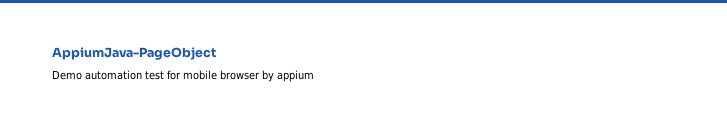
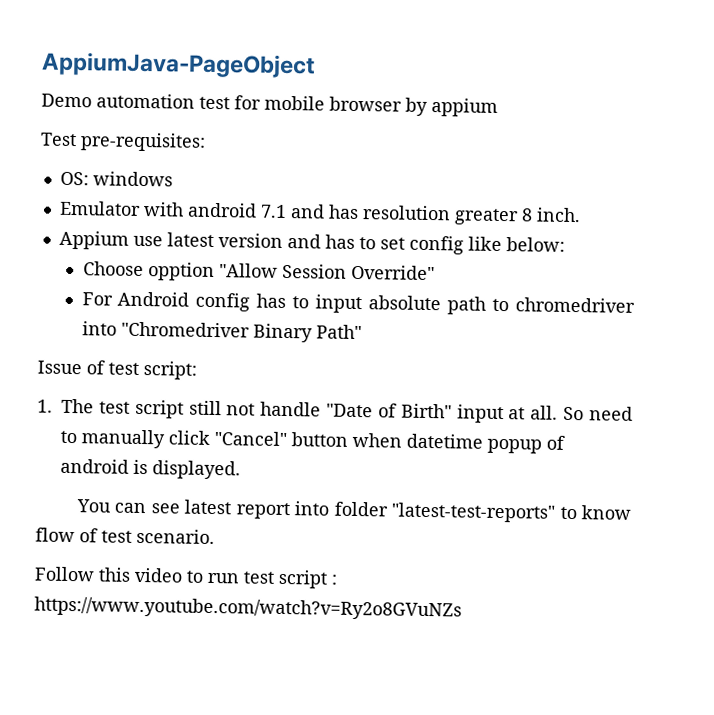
+ Test pre-requisites:
+ OS: windows
+ Emulator with android 7.1 and has resolution greater 8 inch.
+ Appium use latest version and has to set config like below:
+ Choose opption "Allow Session Override"
+ For Android config has to input absolute path to chromedriver into "Chromedriver Binary Path"
+ Issue of test script:
+ 1. The test script still not handle "Date of Birth" input at all. So need to manually click "Cancel" button when datetime popup of android is displayed.
+ You can see latest report into folder "latest-test-reports" to know flow of test scenario.
+ Follow this video to run test script : https://www.youtube.com/watch?v=Ry2o8GVuNZs

